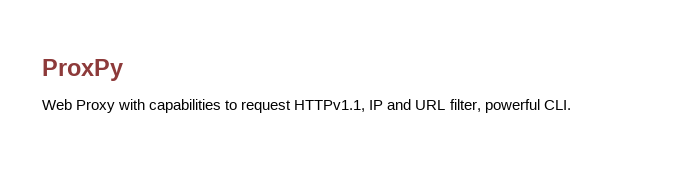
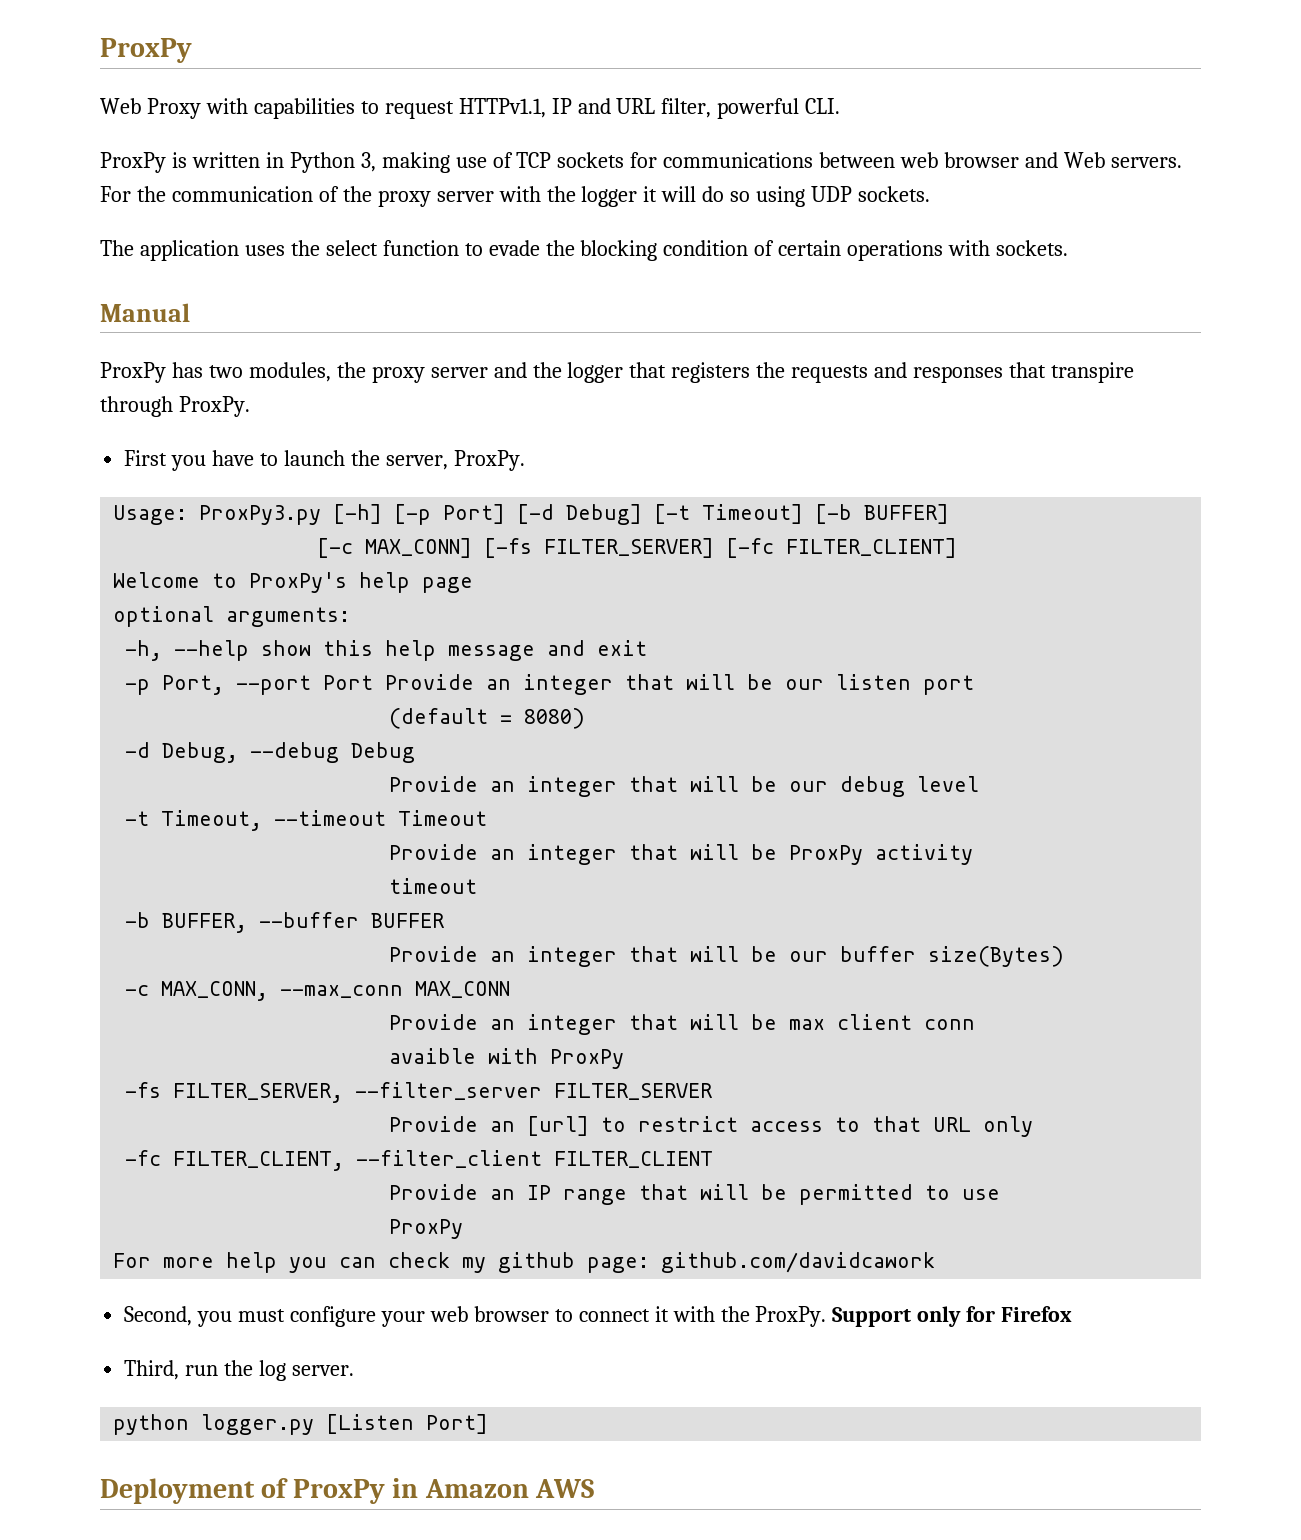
+ ProxPy is written in Python 3, making use of TCP sockets for communications between web browser and Web servers. For the communication of the proxy server with the logger it will do so using UDP sockets.
+ The application uses the select function to evade the blocking condition of certain operations with sockets.
+ Manual
+ ProxPy has two modules, the proxy server and the logger that registers the requests and responses that transpire through ProxPy.
+ First you have to launch the server, ProxPy.
+ Usage: ProxPy3.py [-h] [-p Port] [-d Debug] [-t Timeout] [-b BUFFER]
+ [-c MAX_CONN] [-fs FILTER_SERVER] [-fc FILTER_CLIENT]
+ Welcome to ProxPy's help page
+ optional arguments:
+ -h, --help show this help message and exit
+ -p Port, --port Port Provide an integer that will be our listen port
+ (default = 8080)
+ -d Debug, --debug Debug
+ Provide an integer that will be our debug level
+ -t Timeout, --timeout Timeout
+ Provide an integer that will be ProxPy activity
+ timeout
+ -b BUFFER, --buffer BUFFER
+ Provide an integer that will be our buffer size(Bytes)
+ -c MAX_CONN, --max_conn MAX_CONN
+ Provide an integer that will be max client conn
+ avaible with ProxPy
+ -fs FILTER_SERVER, --filter_server FILTER_SERVER
+ Provide an [url] to restrict access to that URL only
+ -fc FILTER_CLIENT, --filter_client FILTER_CLIENT
+ Provide an IP range that will be permitted to use
+ ProxPy
+ For more help you can check my github page: github.com/davidcawork
+ Second, you must configure your web browser to connect it with the ProxPy. Support only for Firefox
+ Third, run the log server.
+ python logger.py [Listen Port]
+ Deployment of ProxPy in Amazon AWS

